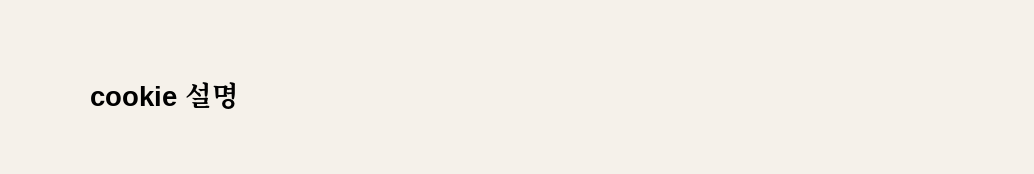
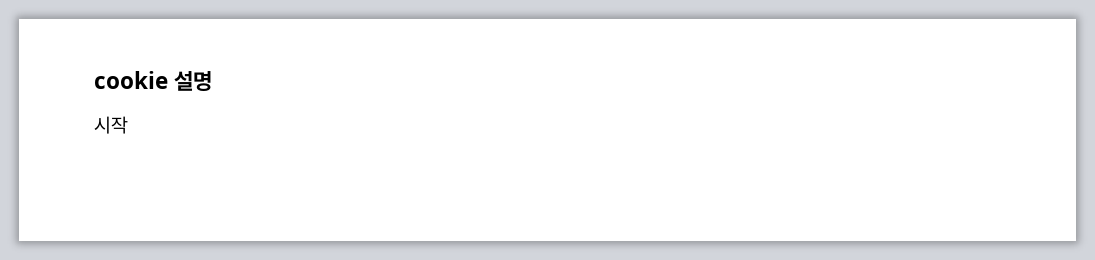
+ 시작

